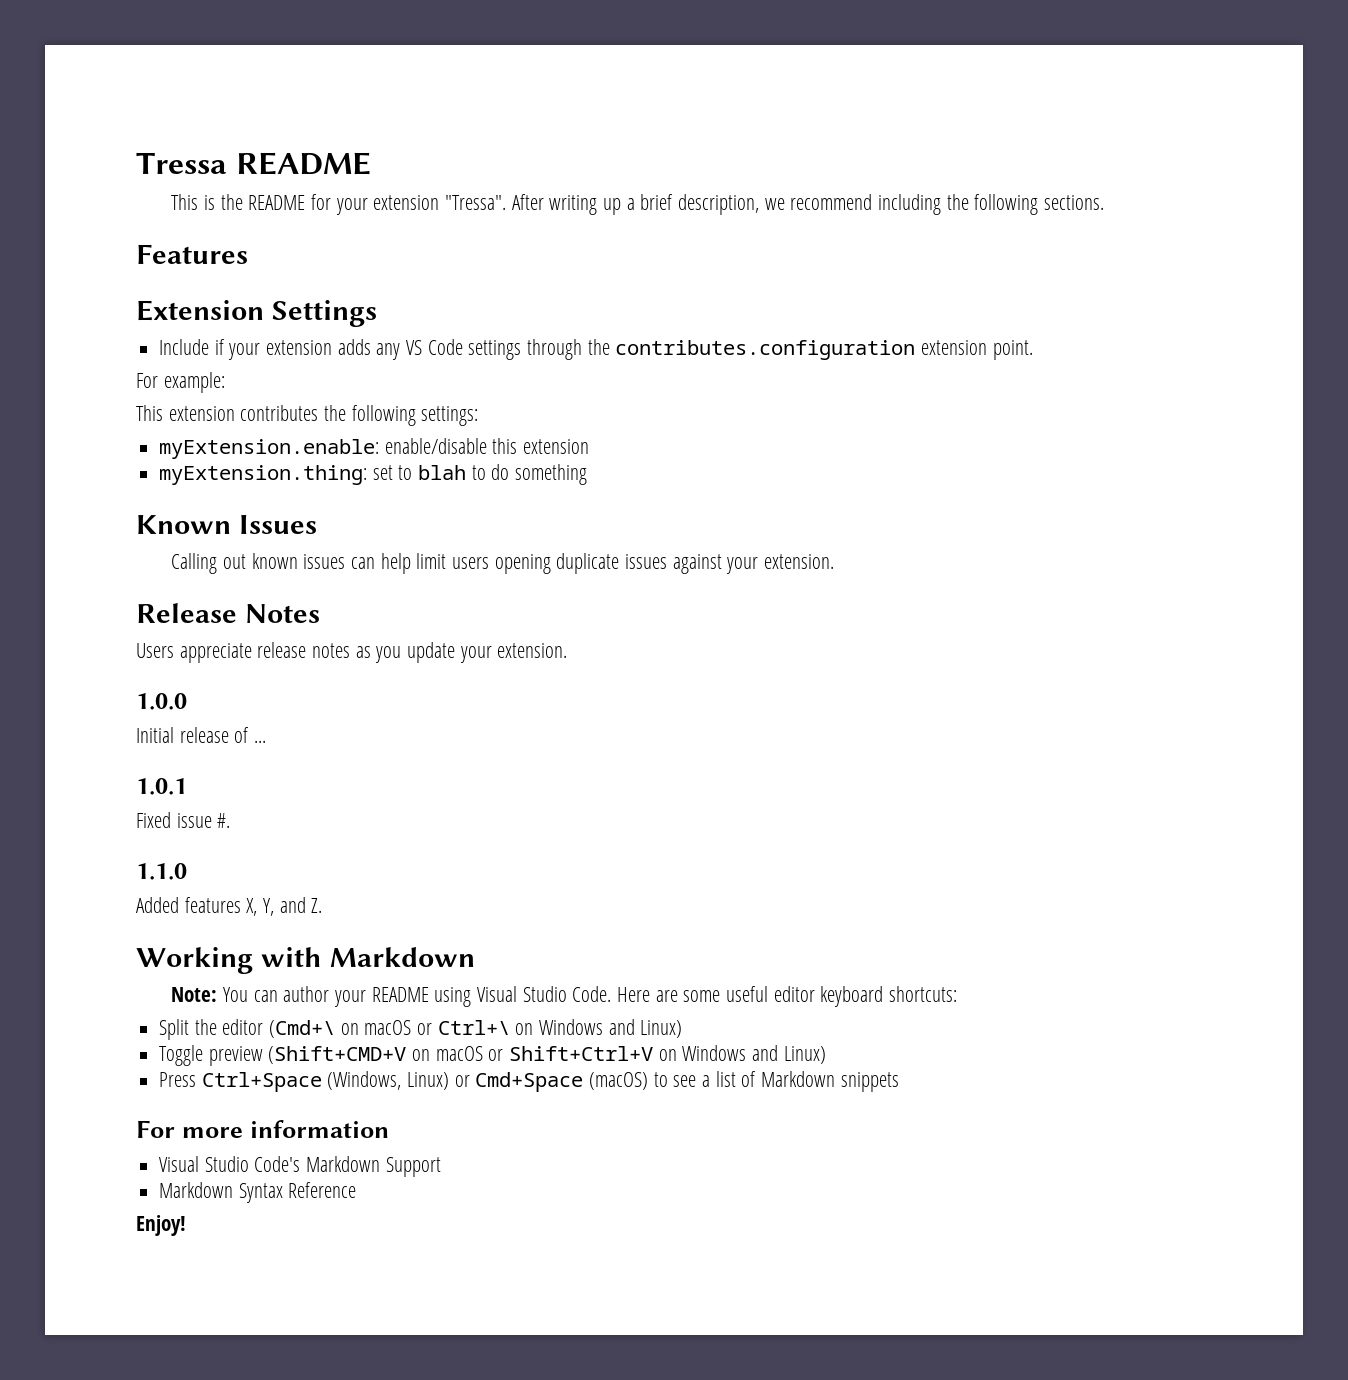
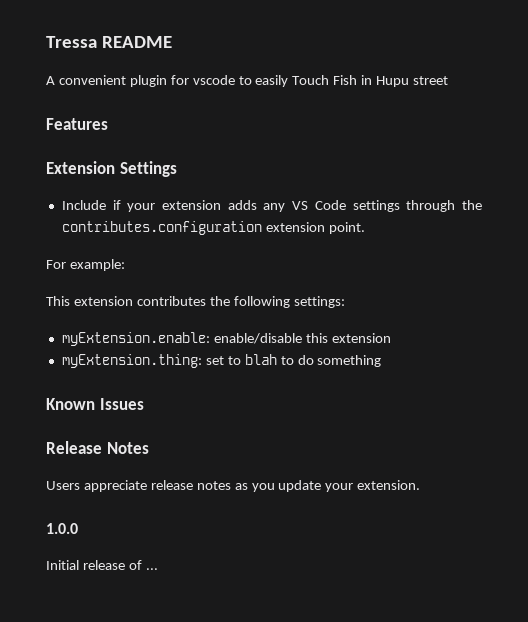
- This is the README for your extension "Tressa". After writing up a brief description, we recommend including the following sections.
+ A convenient plugin for vscode to easily Touch Fish in Hupu street
- Calling out known issues can help limit users opening duplicate issues against your extension.
- 1.0.1
- Fixed issue #.
- 1.1.0
- Added features X, Y, and Z.
- Working with Markdown
- Note: You can author your README using Visual Studio Code. Here are some useful editor keyboard shortcuts:
- Split the editor (Cmd+\ on macOS or Ctrl+\ on Windows and Linux)
- Toggle preview (Shift+CMD+V on macOS or Shift+Ctrl+V on Windows and Linux)
- Press Ctrl+Space (Windows, Linux) or Cmd+Space (macOS) to see a list of Markdown snippets
- For more information
- Visual Studio Code's Markdown Support
- Markdown Syntax Reference
- Enjoy!

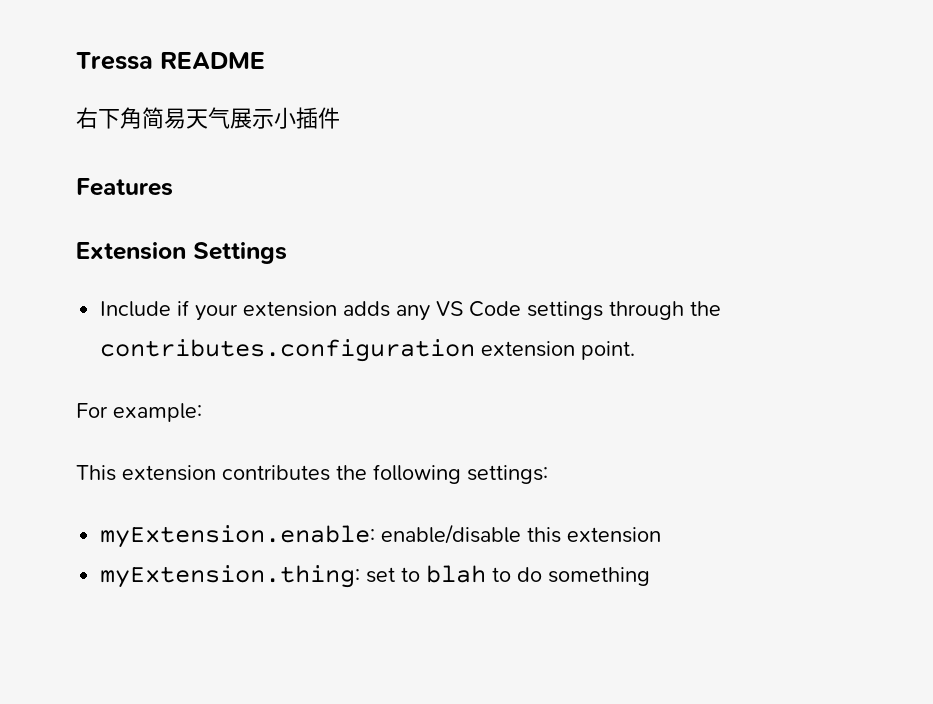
- A convenient plugin for vscode to easily Touch Fish in Hupu street
+ 右下角简易天气展示小插件
- Known Issues
- Release Notes
- Users appreciate release notes as you update your extension.
- 1.0.0
- Initial release of ...

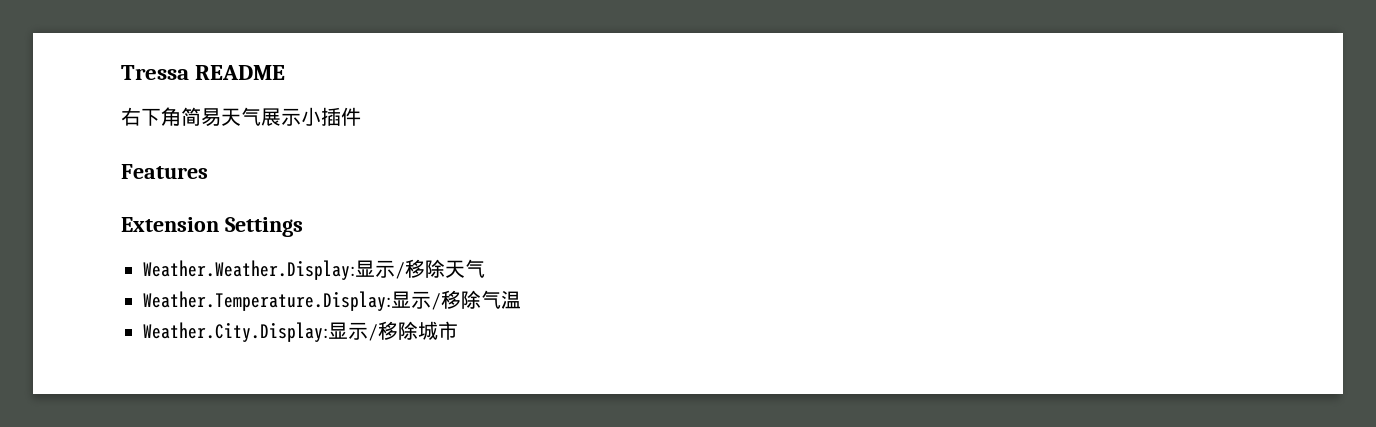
- Include if your extension adds any VS Code settings through the contributes.configuration extension point.
- For example:
- This extension contributes the following settings:
- myExtension.enable: enable/disable this extension
- myExtension.thing: set to blah to do something
+ Weather.Weather.Display:显示/移除天气
+ Weather.Temperature.Display:显示/移除气温
+ Weather.City.Display:显示/移除城市

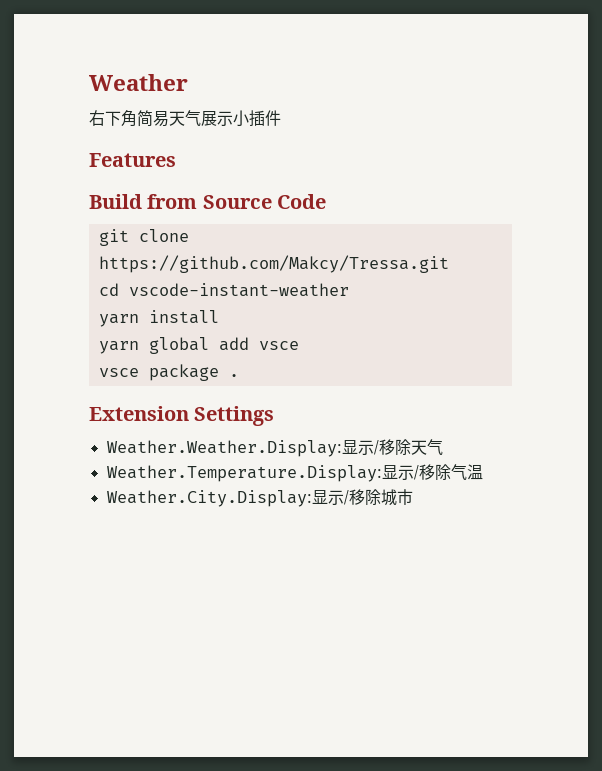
- Tressa README
+ Weather
+ Build from Source Code
+ git clone https://github.com/Makcy/Tressa.git
+ cd vscode-instant-weather
+ yarn install
+ yarn global add vsce
+ vsce package .

